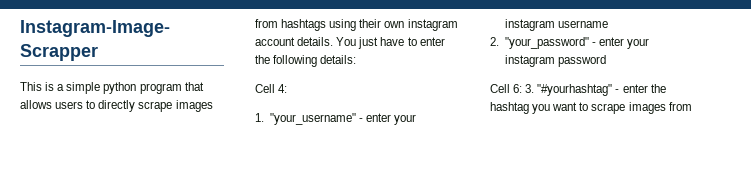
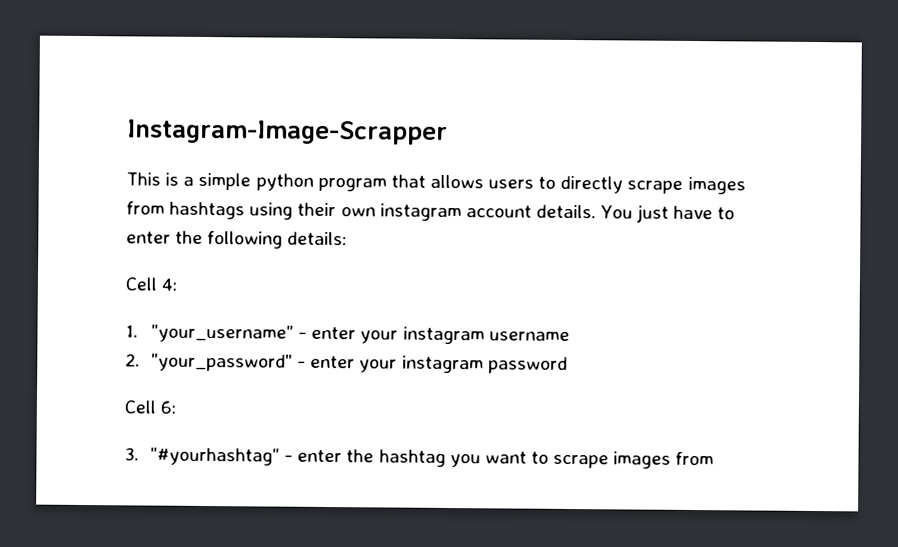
- Cell 6: 3. "#yourhashtag" - enter the hashtag you want to scrape images from
+ Cell 6:
+ 3. "#yourhashtag" - enter the hashtag you want to scrape images from

